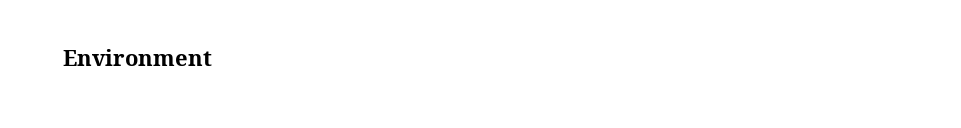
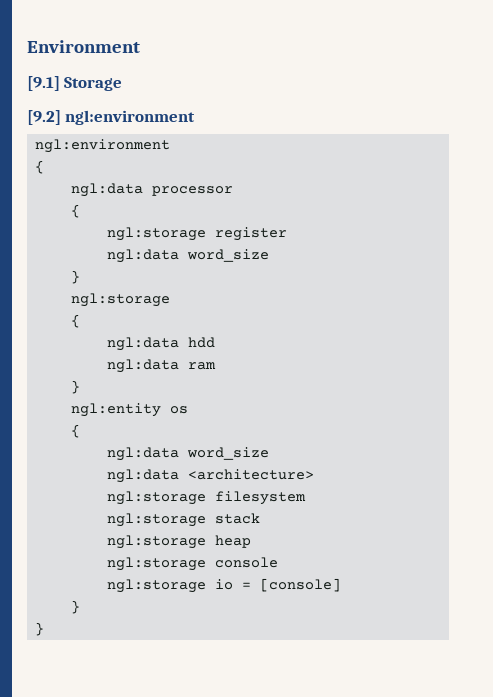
+ [9.1] Storage
+ [9.2] ngl:environment
+ ngl:environment
+ {
+ ngl:data processor
+ {
+ ngl:storage register
+ ngl:data word_size
+ }
+ ngl:storage
+ {
+ ngl:data hdd
+ ngl:data ram
+ }
+ ngl:entity os
+ {
+ ngl:data word_size
+ ngl:data <architecture>
+ ngl:storage filesystem
+ ngl:storage stack
+ ngl:storage heap
+ ngl:storage console
+ ngl:storage io = [console]
+ }
+ }

